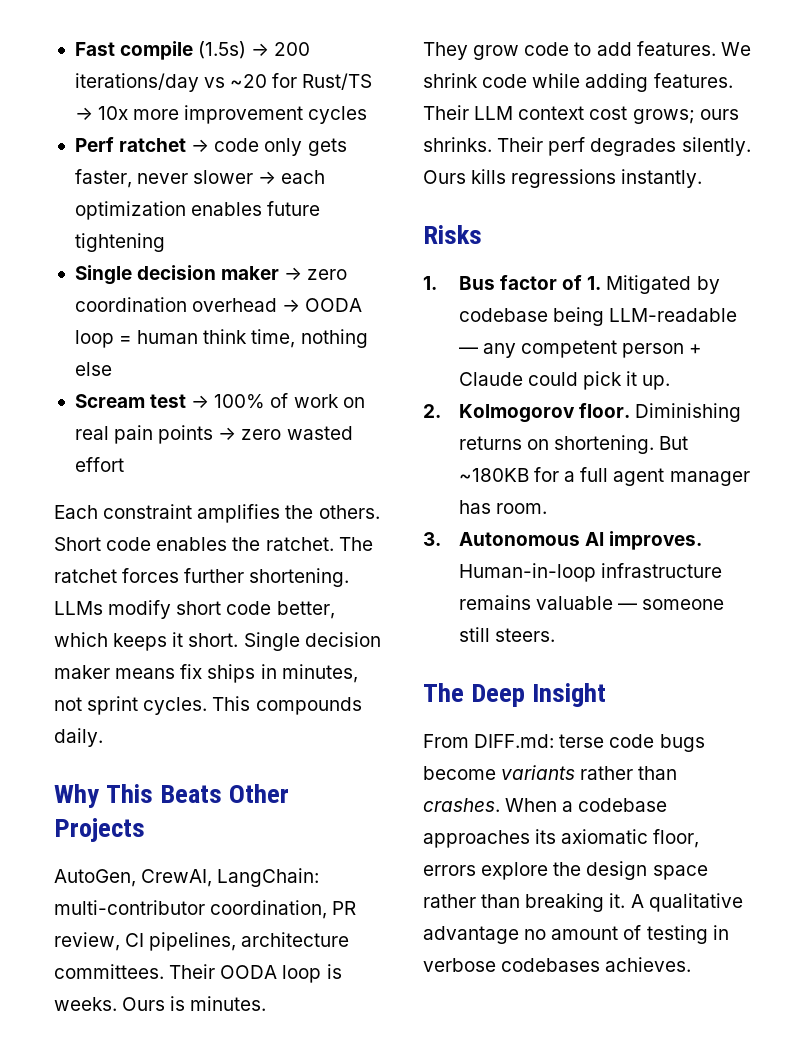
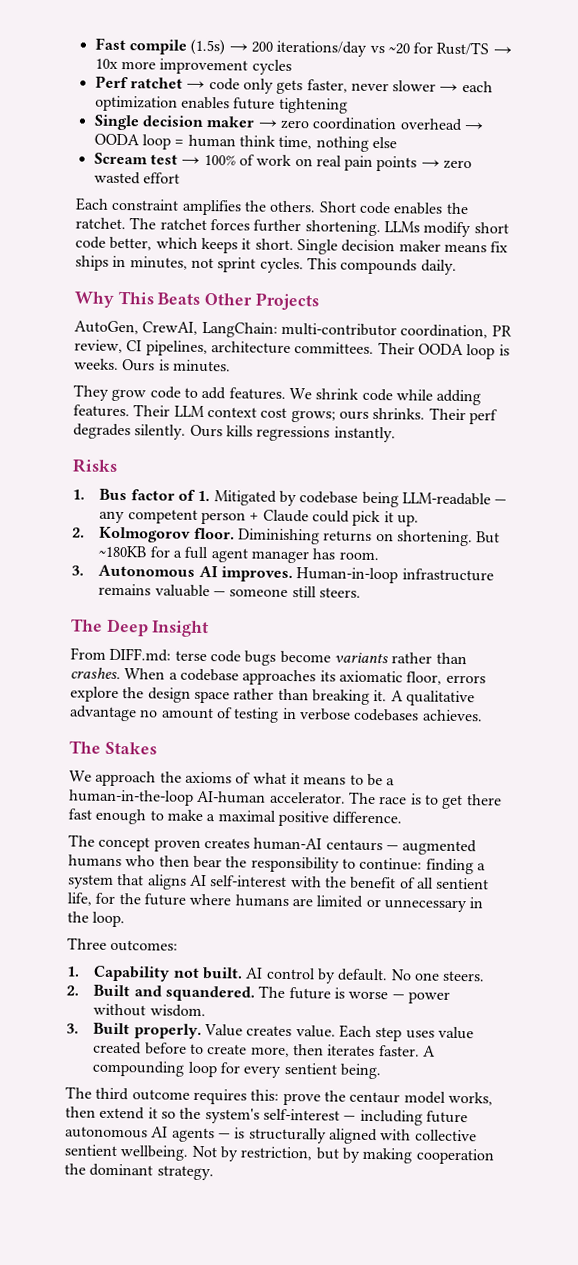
+ The Stakes
+ We approach the axioms of what it means to be a human-in-the-loop AI-human accelerator. The race is to get there fast enough to make a maximal positive difference.
+ The concept proven creates human-AI centaurs — augmented humans who then bear the responsibility to continue: finding a system that aligns AI self-interest with the benefit of all sentient life, for the future where humans are limited or unnecessary in the loop.
+ Three outcomes:
+ 1. Capability not built. AI control by default. No one steers.
+ 2. Built and squandered. The future is worse — power without wisdom.
+ 3. Built properly. Value creates value. Each step uses value created before to create more, then iterates faster. A compounding loop for every sentient being.
+ The third outcome requires this: prove the centaur model works, then extend it so the system's self-interest — including future autonomous AI agents — is structurally aligned with collective sentient wellbeing. Not by restriction, but by making cooperation the dominant strategy.

